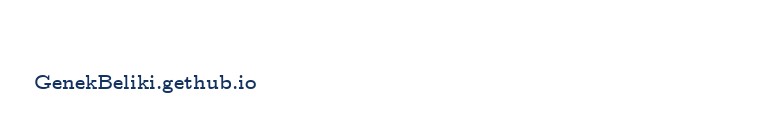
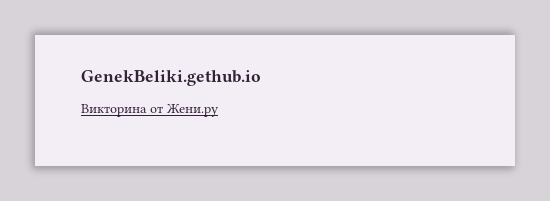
+ Викторина от Жени.py

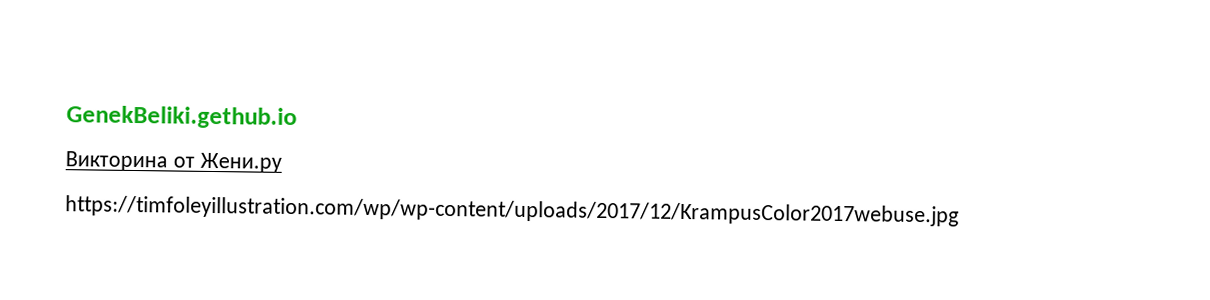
+ https://timfoleyillustration.com/wp/wp-content/uploads/2017/12/KrampusColor2017webuse.jpg

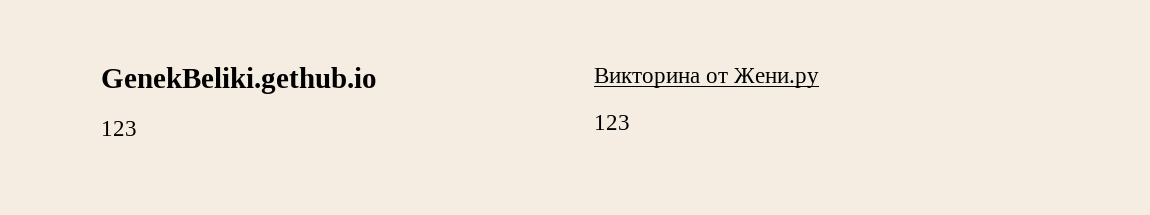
  GenekBeliki.gethub.io
+ 123
  Викторина от Жени.py
- https://timfoleyillustration.com/wp/wp-content/uploads/2017/12/KrampusColor2017webuse.jpg
+ 123

